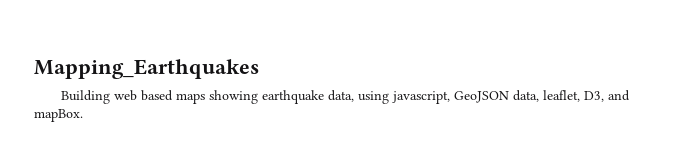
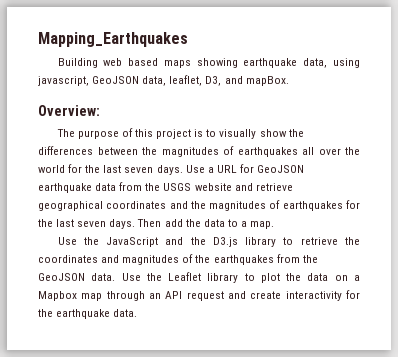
+ Overview:
+ The purpose of this project is to visually show the differences between the magnitudes of earthquakes all over the world for the last seven days. Use a URL for GeoJSON earthquake data from the USGS website and retrieve geographical coordinates and the magnitudes of earthquakes for the last seven days. Then add the data to a map.
+ Use the JavaScript and the D3.js library to retrieve the coordinates and magnitudes of the earthquakes from the GeoJSON data. Use the Leaflet library to plot the data on a Mapbox map through an API request and create interactivity for the earthquake data.

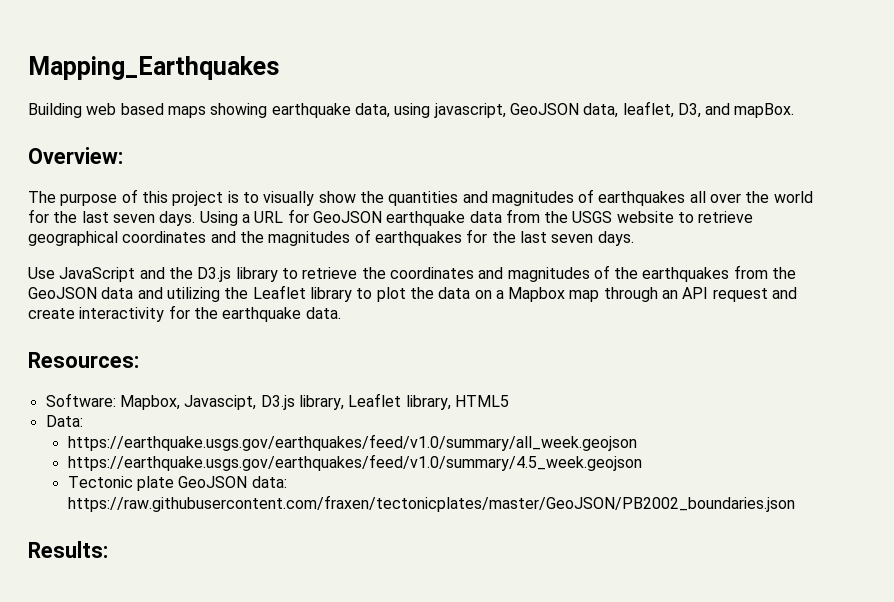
- The purpose of this project is to visually show the differences between the magnitudes of earthquakes all over the world for the last seven days.
+ The purpose of this project is to visually show the quantities and magnitudes of earthquakes all over the world for the last seven days.
- Use a URL for GeoJSON earthquake data from the USGS website and retrieve geographical coordinates and the magnitudes of earthquakes for the last seven days. Then add the data to a map.
- Use the JavaScript and the D3.js library to retrieve the coordinates and magnitudes of the earthquakes from the GeoJSON data. Use the Leaflet library to plot the data on a Mapbox map through an API request and create interactivity for the earthquake data.
+ Using a URL for GeoJSON earthquake data from the USGS website to retrieve geographical coordinates and the magnitudes of earthquakes for the last seven days.
+ Use JavaScript and the D3.js library to retrieve the coordinates and magnitudes of the earthquakes from the GeoJSON data and utilizing the Leaflet library to plot the data on a Mapbox map through an API request and create interactivity for the earthquake data.
+ Resources:
+ Software: Mapbox, Javascipt, D3.js library, Leaflet library, HTML5
+ Data:
+ https://earthquake.usgs.gov/earthquakes/feed/v1.0/summary/all_week.geojson
+ https://earthquake.usgs.gov/earthquakes/feed/v1.0/summary/4.5_week.geojson
+ Tectonic plate GeoJSON data: https://raw.githubusercontent.com/fraxen/tectonicplates/master/GeoJSON/PB2002_boundaries.json
+ Results:

